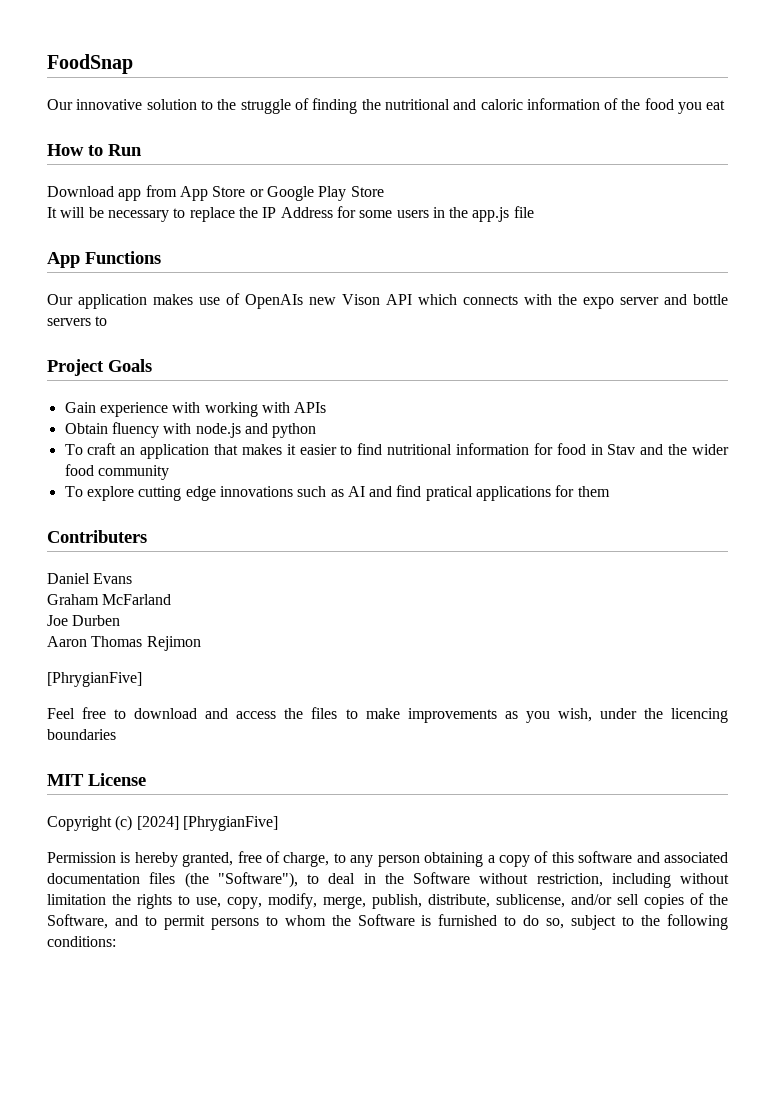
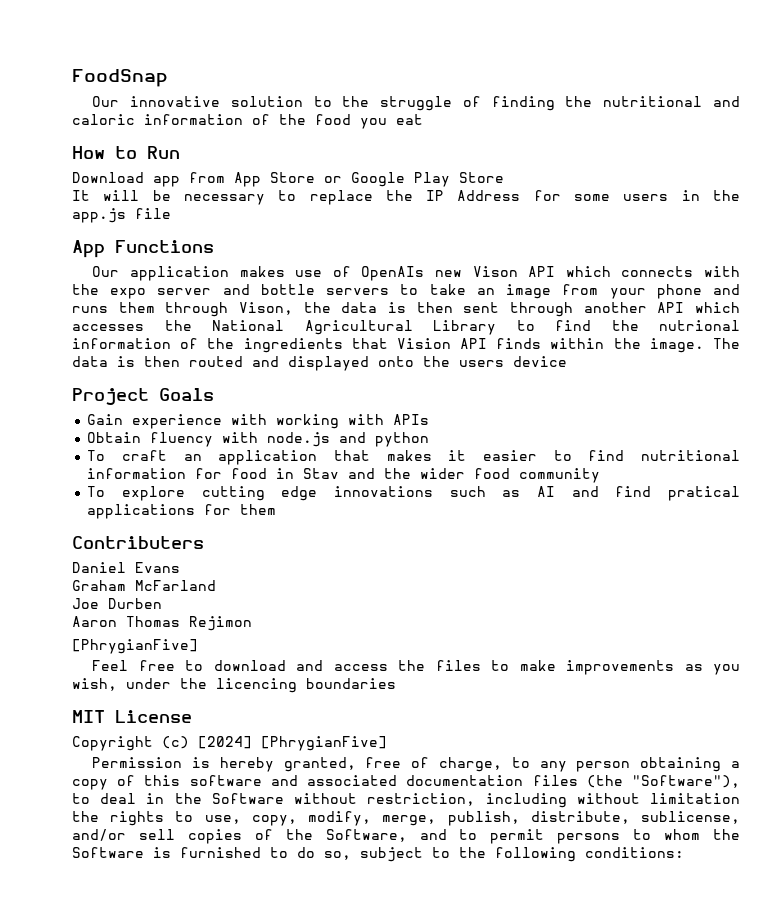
- Our application makes use of OpenAIs new Vison API which connects with the expo server and bottle servers to
+ Our application makes use of OpenAIs new Vison API which connects with the expo server and bottle servers to take an image from your phone and runs them through Vison, the data is then sent through another API which accesses the National Agricultural Library to find the nutrional information of the ingredients that Vision API finds within the image. The data is then routed and displayed onto the users device

